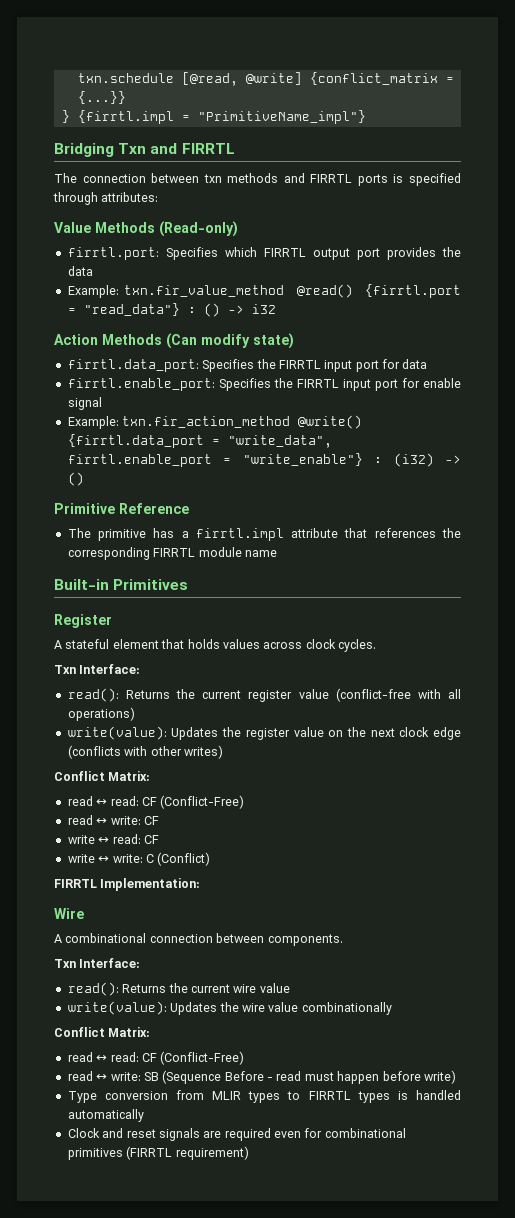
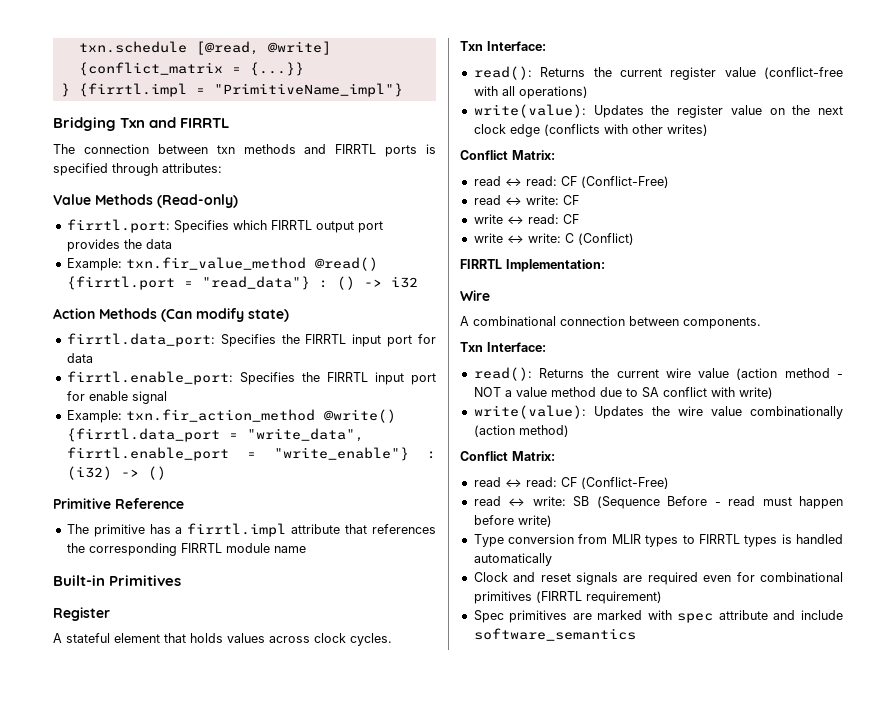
- read(): Returns the current wire value
+ read(): Returns the current wire value (action method - NOT a value method due to SA conflict with write)
- write(value): Updates the wire value combinationally
+ write(value): Updates the wire value combinationally (action method)
+ Spec primitives are marked with spec attribute and include software_semantics

